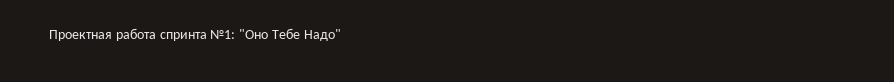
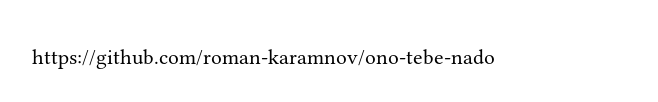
- Проектная работа спринта №1: "Оно Тебе Надо"
+ https://github.com/roman-karamnov/ono-tebe-nado

